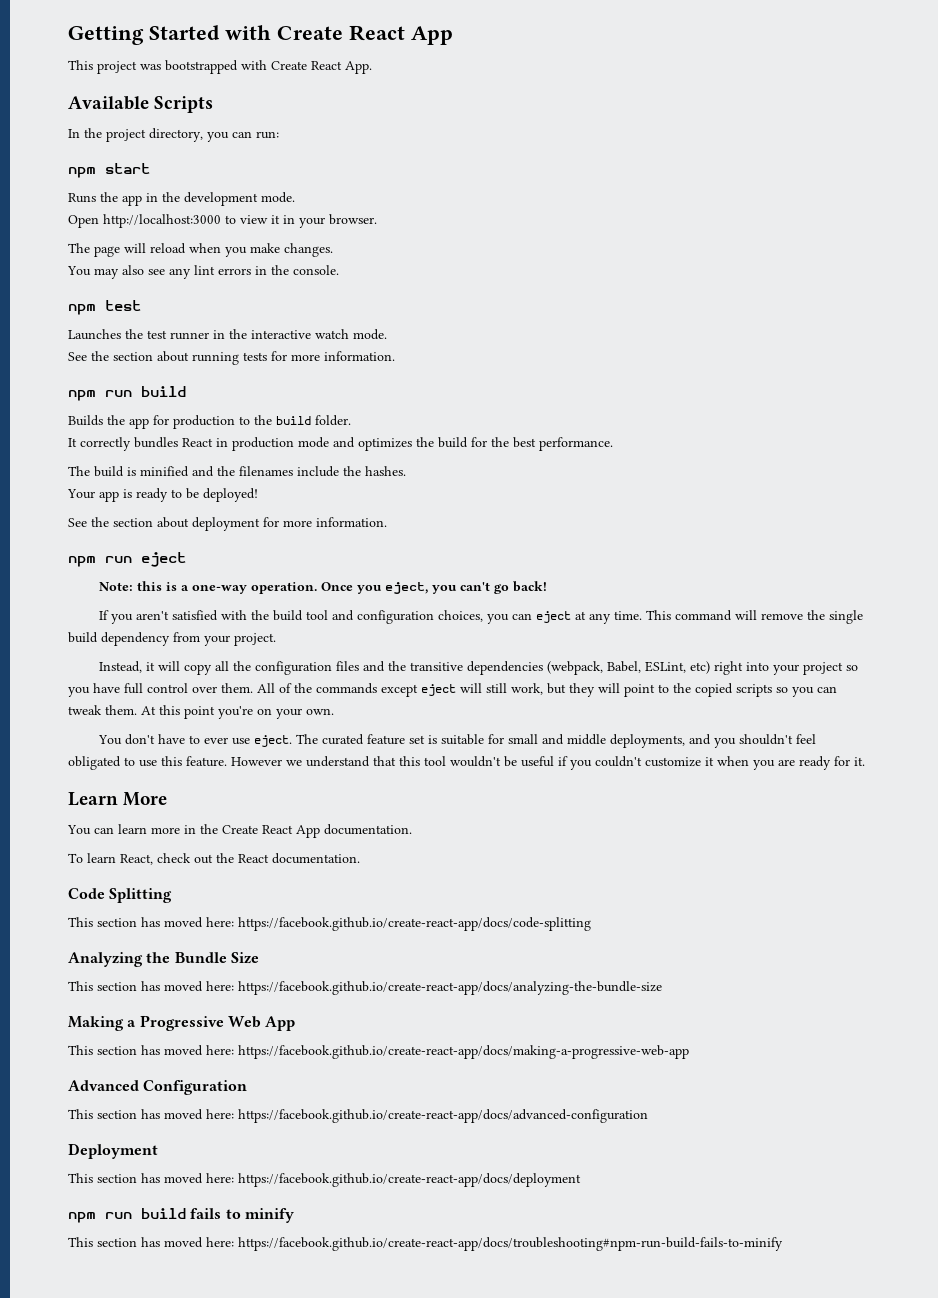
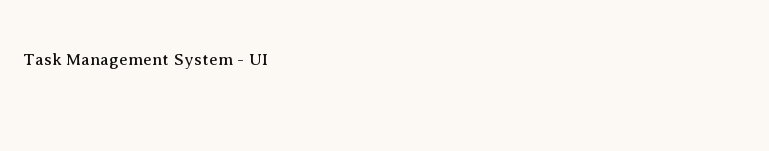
- Getting Started with Create React App
- This project was bootstrapped with Create React App.
- Available Scripts
- In the project directory, you can run:
- npm start
- Runs the app in the development mode.
- Open http://localhost:3000 to view it in your browser.
- The page will reload when you make changes.
- You may also see any lint errors in the console.
- npm test
- Launches the test runner in the interactive watch mode.
- See the section about running tests for more information.
- npm run build
- Builds the app for production to the build folder.
- It correctly bundles React in production mode and optimizes the build for the best performance.
- The build is minified and the filenames include the hashes.
- Your app is ready to be deployed!
- See the section about deployment for more information.
- npm run eject
- Note: this is a one-way operation. Once you eject, you can't go back!
- If you aren't satisfied with the build tool and configuration choices, you can eject at any time. This command will remove the single build dependency from your project.
- Instead, it will copy all the configuration files and the transitive dependencies (webpack, Babel, ESLint, etc) right into your project so you have full control over them. All of the commands except eject will still work, but they will point to the copied scripts so you can tweak them. At this point you're on your own.
- You don't have to ever use eject. The curated feature set is suitable for small and middle deployments, and you shouldn't feel obligated to use this feature. However we understand that this tool wouldn't be useful if you couldn't customize it when you are ready for it.
- Learn More
- You can learn more in the Create React App documentation.
- To learn React, check out the React documentation.
- Code Splitting
- This section has moved here: https://facebook.github.io/create-react-app/docs/code-splitting
- Analyzing the Bundle Size
- This section has moved here: https://facebook.github.io/create-react-app/docs/analyzing-the-bundle-size
- Making a Progressive Web App
- This section has moved here: https://facebook.github.io/create-react-app/docs/making-a-progressive-web-app
- Advanced Configuration
- This section has moved here: https://facebook.github.io/create-react-app/docs/advanced-configuration
- Deployment
- This section has moved here: https://facebook.github.io/create-react-app/docs/deployment
- npm run build fails to minify
- This section has moved here: https://facebook.github.io/create-react-app/docs/troubleshooting#npm-run-build-fails-to-minify
+ Task Management System - UI

